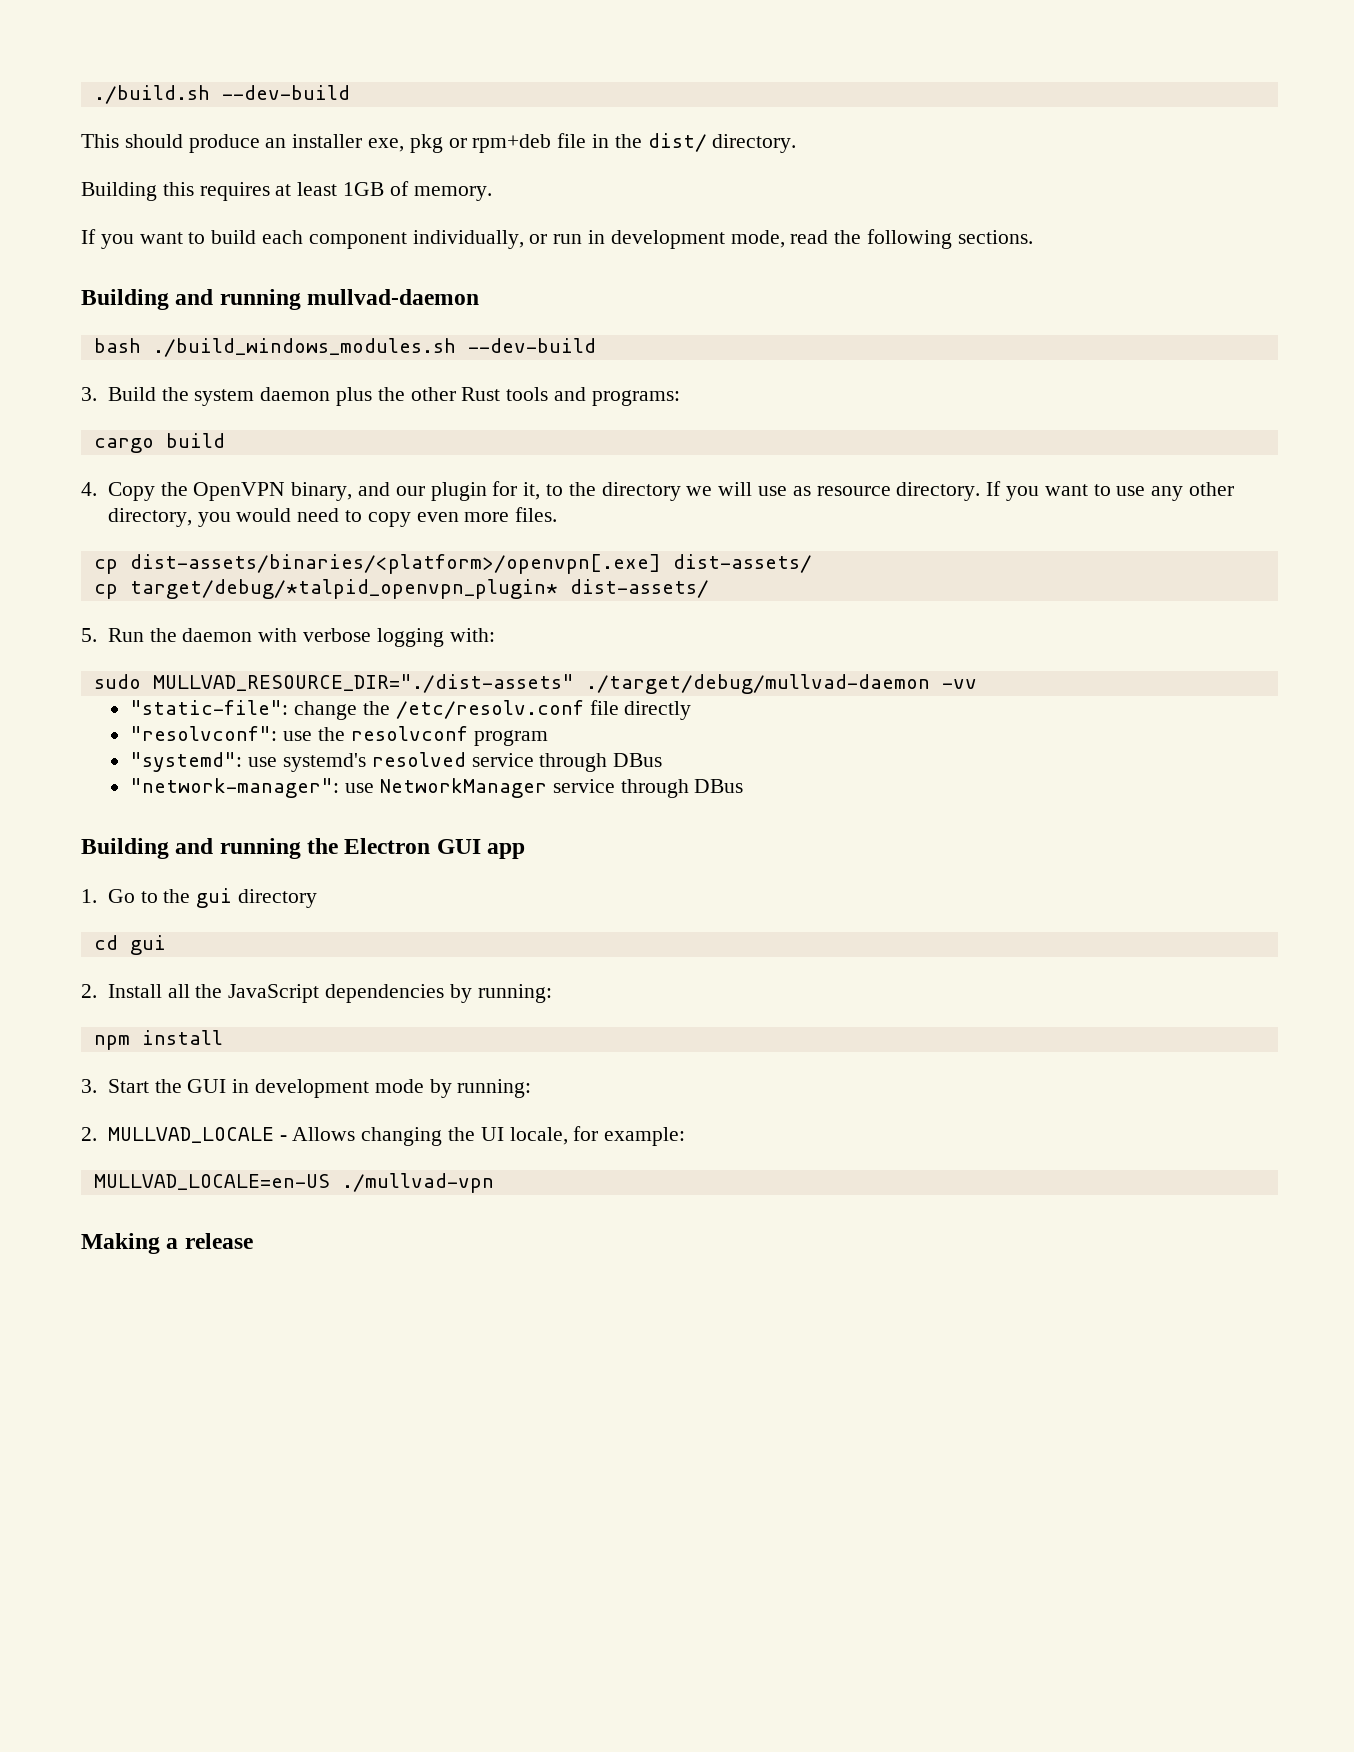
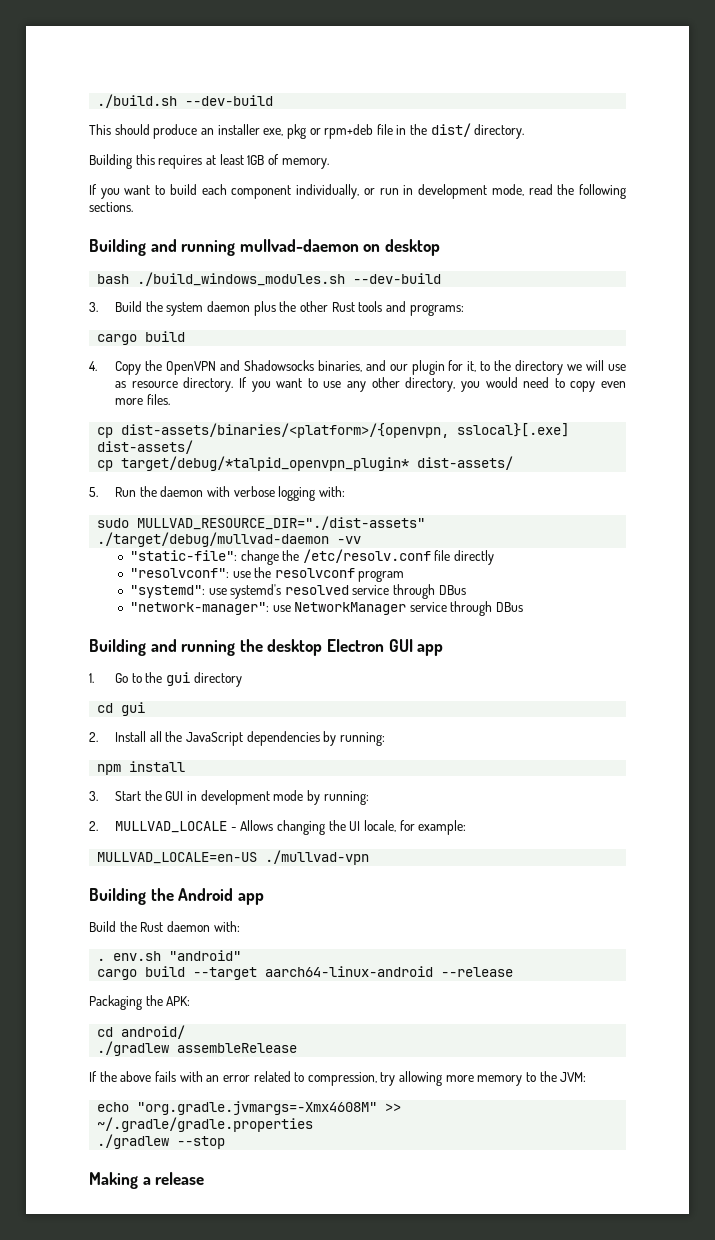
- Building and running mullvad-daemon
+ Building and running mullvad-daemon on desktop
- 4. Copy the OpenVPN binary, and our plugin for it, to the directory we will use as resource directory.
+ 4. Copy the OpenVPN and Shadowsocks binaries, and our plugin for it, to the directory we will use as resource directory.
- cp dist-assets/binaries/<platform>/openvpn[.exe] dist-assets/
+ cp dist-assets/binaries/<platform>/{openvpn, sslocal}[.exe] dist-assets/
- Building and running the Electron GUI app
+ Building and running the desktop Electron GUI app
+ Building the Android app
+ Build the Rust daemon with:
+ . env.sh "android"
+ cargo build --target aarch64-linux-android --release
+ Packaging the APK:
+ cd android/
+ ./gradlew assembleRelease
+ If the above fails with an error related to compression, try allowing more memory to the JVM:
+ echo "org.gradle.jvmargs=-Xmx4608M" >> ~/.gradle/gradle.properties
+ ./gradlew --stop

